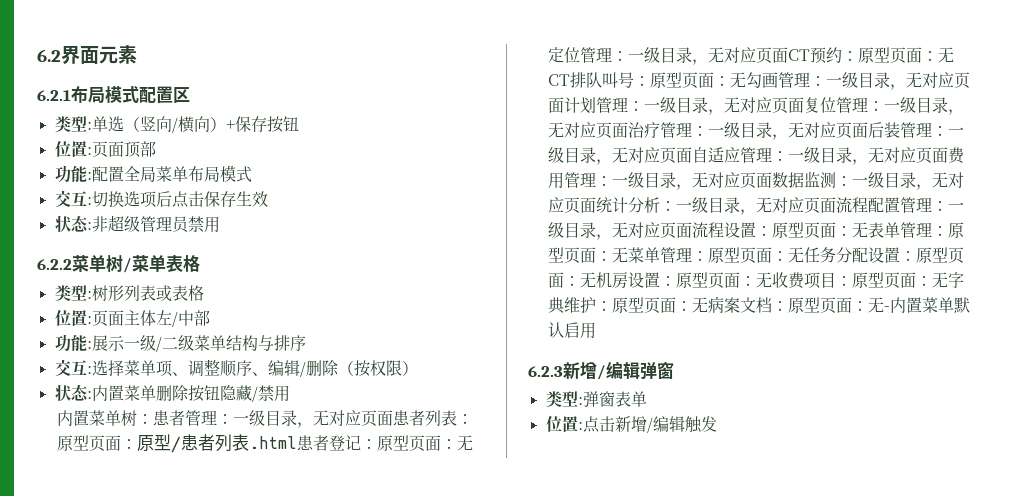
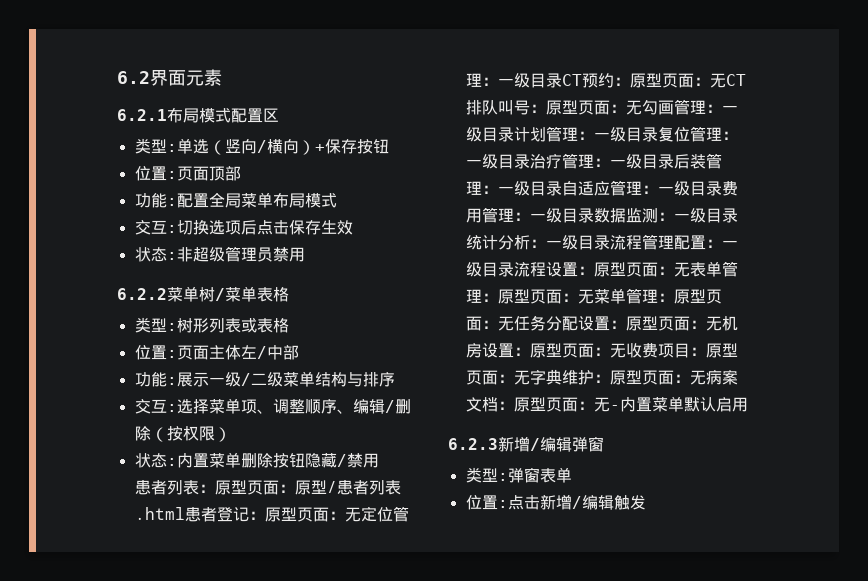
- 内置菜单树：患者管理：一级目录，无对应页面患者列表：
+ 患者列表：
- 一级目录，无对应页面CT预约：
+ 一级目录CT预约：
- 一级目录，无对应页面计划管理：
+ 一级目录计划管理：
- 一级目录，无对应页面复位管理：
+ 一级目录复位管理：
- 一级目录，无对应页面治疗管理：
+ 一级目录治疗管理：
- 一级目录，无对应页面后装管理：
+ 一级目录后装管理：
- 一级目录，无对应页面自适应管理：
+ 一级目录自适应管理：
- 一级目录，无对应页面费用管理：
+ 一级目录费用管理：
- 一级目录，无对应页面数据监测：
+ 一级目录数据监测：
- 一级目录，无对应页面统计分析：
+ 一级目录统计分析：
- 一级目录，无对应页面流程配置管理：一级目录，无对应页面流程设置：
+ 一级目录流程管理配置：一级目录流程设置：

